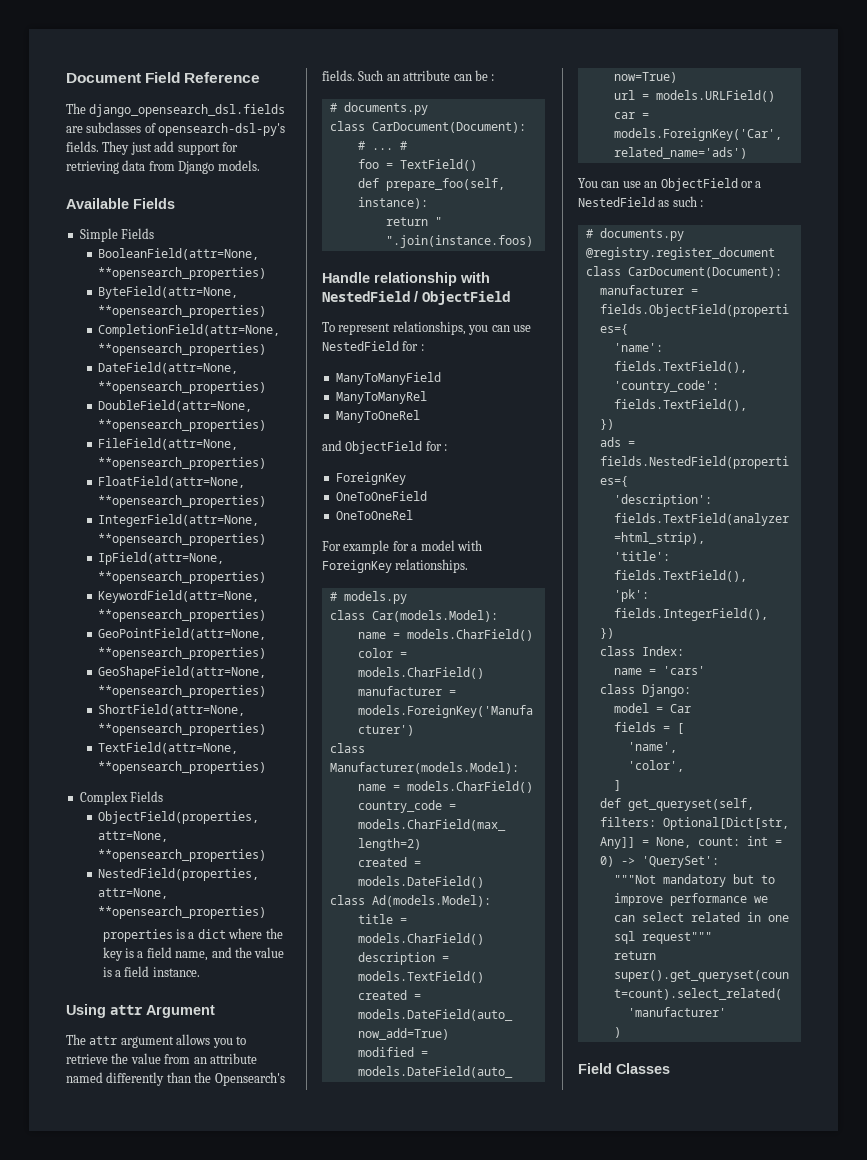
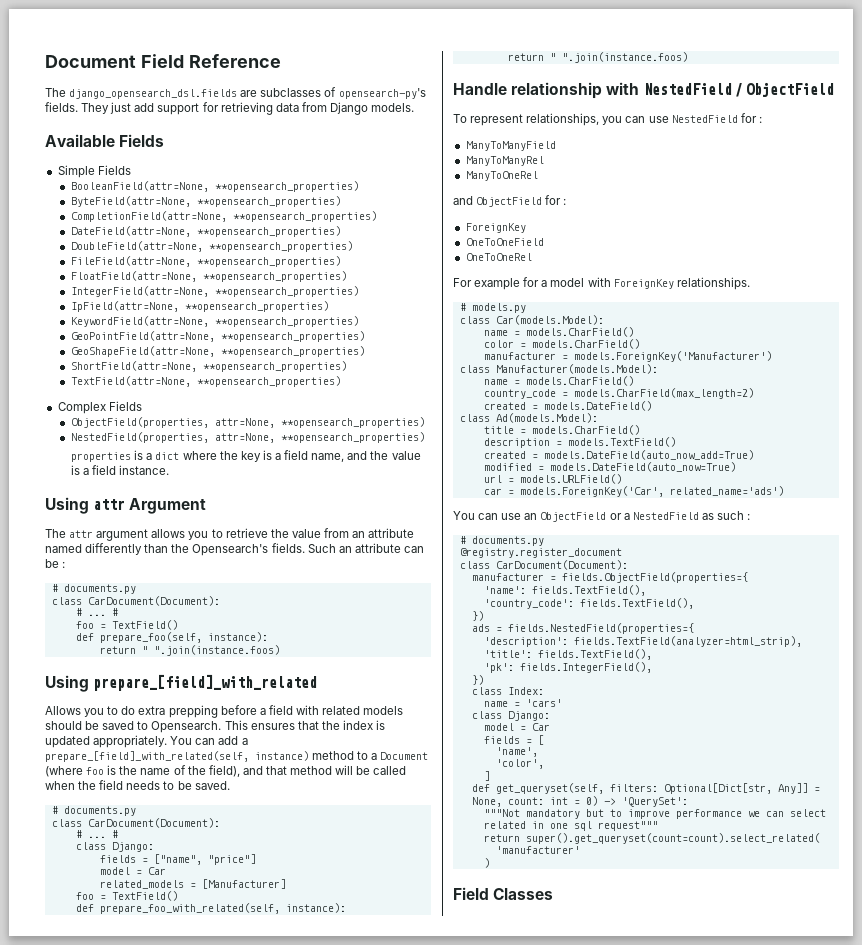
- The django_opensearch_dsl.fields are subclasses of opensearch-dsl-py's fields.
+ The django_opensearch_dsl.fields are subclasses of opensearch-py's fields.
+ Using prepare_[field]_with_related
+ Allows you to do extra prepping before a field with related models should be saved to Opensearch. This ensures that the index is updated appropriately. You can add a prepare_[field]_with_related(self, instance) method to a Document (where foo is the name of the field), and that method will be called when the field needs to be saved.
+ # documents.py
+ class CarDocument(Document):
+ # ... #
+ class Django:
+ fields = ["name", "price"]
+ model = Car
+ related_models = [Manufacturer]
+ foo = TextField()
+ def prepare_foo_with_related(self, instance):
+ return " ".join(instance.foos)

